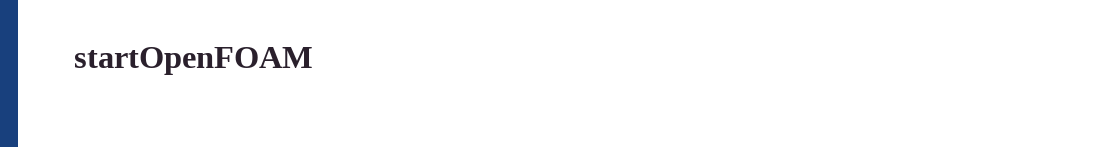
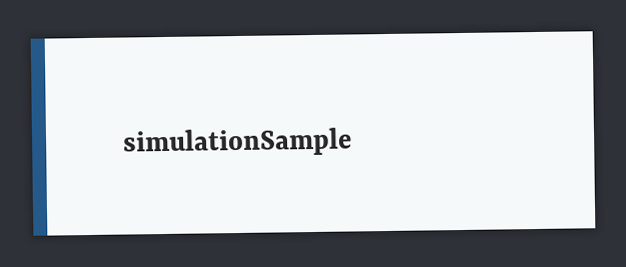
- startOpenFOAM
+ simulationSample

